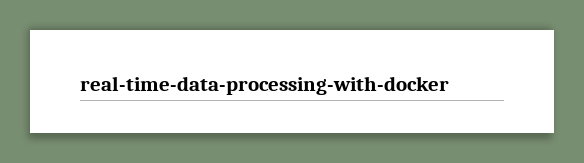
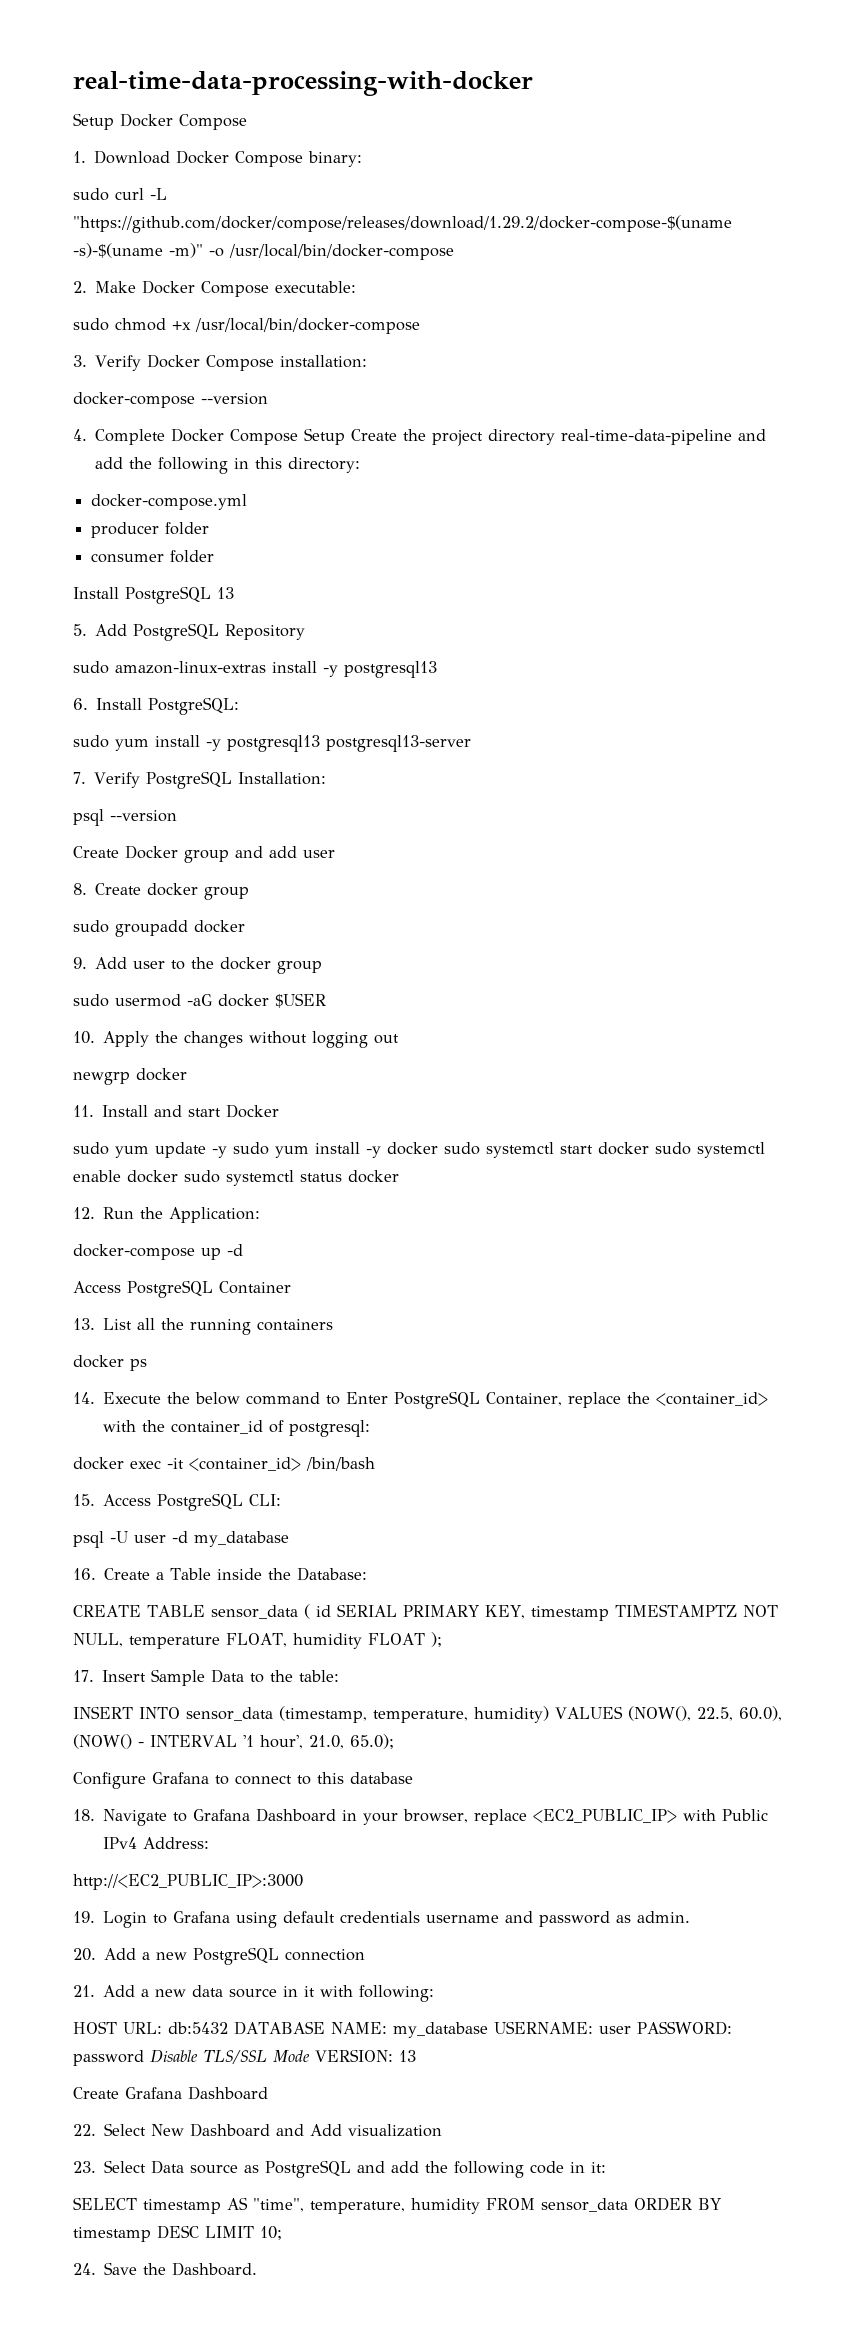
+ Setup Docker Compose
+ 1. Download Docker Compose binary:
+ sudo curl -L "https://github.com/docker/compose/releases/download/1.29.2/docker-compose-$(uname -s)-$(uname -m)" -o /usr/local/bin/docker-compose
+ 2. Make Docker Compose executable:
+ sudo chmod +x /usr/local/bin/docker-compose
+ 3. Verify Docker Compose installation:
+ docker-compose --version
+ 4. Complete Docker Compose Setup Create the project directory real-time-data-pipeline and add the following in this directory:
+ docker-compose.yml
+ producer folder
+ consumer folder
+ Install PostgreSQL 13
+ 5. Add PostgreSQL Repository
+ sudo amazon-linux-extras install -y postgresql13
+ 6. Install PostgreSQL:
+ sudo yum install -y postgresql13 postgresql13-server
+ 7. Verify PostgreSQL Installation:
+ psql --version
+ Create Docker group and add user
+ 8. Create docker group
+ sudo groupadd docker
+ 9. Add user to the docker group
+ sudo usermod -aG docker $USER
+ 10. Apply the changes without logging out
+ newgrp docker
+ 11. Install and start Docker
+ sudo yum update -y sudo yum install -y docker sudo systemctl start docker sudo systemctl enable docker sudo systemctl status docker
+ 12. Run the Application:
+ docker-compose up -d
+ Access PostgreSQL Container
+ 13. List all the running containers
+ docker ps
+ 14. Execute the below command to Enter PostgreSQL Container, replace the <container_id> with the container_id of postgresql:
+ docker exec -it <container_id> /bin/bash
+ 15. Access PostgreSQL CLI:
+ psql -U user -d my_database
+ 16. Create a Table inside the Database:
+ CREATE TABLE sensor_data ( id SERIAL PRIMARY KEY, timestamp TIMESTAMPTZ NOT NULL, temperature FLOAT, humidity FLOAT );
+ 17. Insert Sample Data to the table:
+ INSERT INTO sensor_data (timestamp, temperature, humidity) VALUES (NOW(), 22.5, 60.0), (NOW() - INTERVAL '1 hour', 21.0, 65.0);
+ Configure Grafana to connect to this database
+ 18. Navigate to Grafana Dashboard in your browser, replace <EC2_PUBLIC_IP> with Public IPv4 Address:
+ http://<EC2_PUBLIC_IP>:3000
+ 19. Login to Grafana using default credentials username and password as admin.
+ 20. Add a new PostgreSQL connection
+ 21. Add a new data source in it with following:
+ HOST URL: db:5432 DATABASE NAME: my_database USERNAME: user PASSWORD: password Disable TLS/SSL Mode VERSION: 13
+ Create Grafana Dashboard
+ 22. Select New Dashboard and Add visualization
+ 23. Select Data source as PostgreSQL and add the following code in it:
+ SELECT timestamp AS "time", temperature, humidity FROM sensor_data ORDER BY timestamp DESC LIMIT 10;
+ 24. Save the Dashboard.

